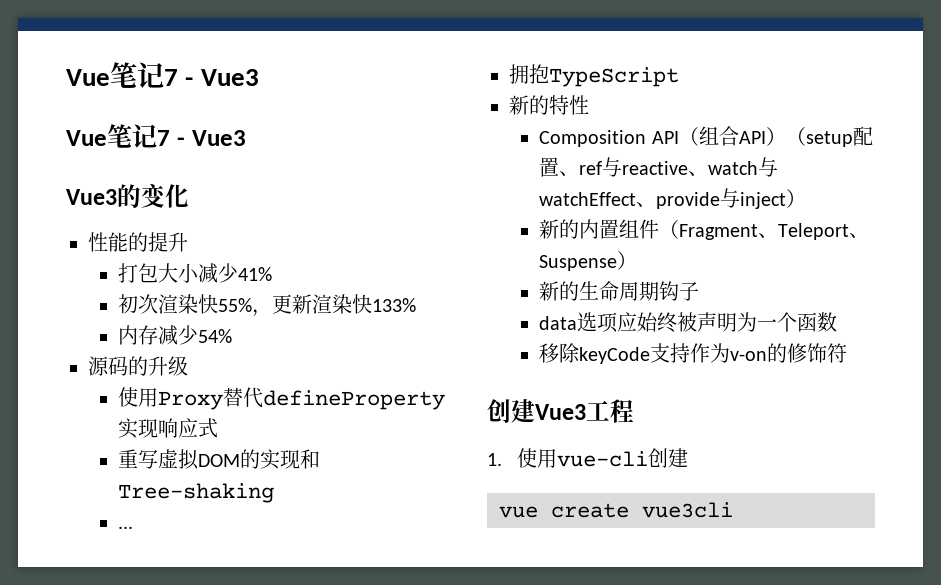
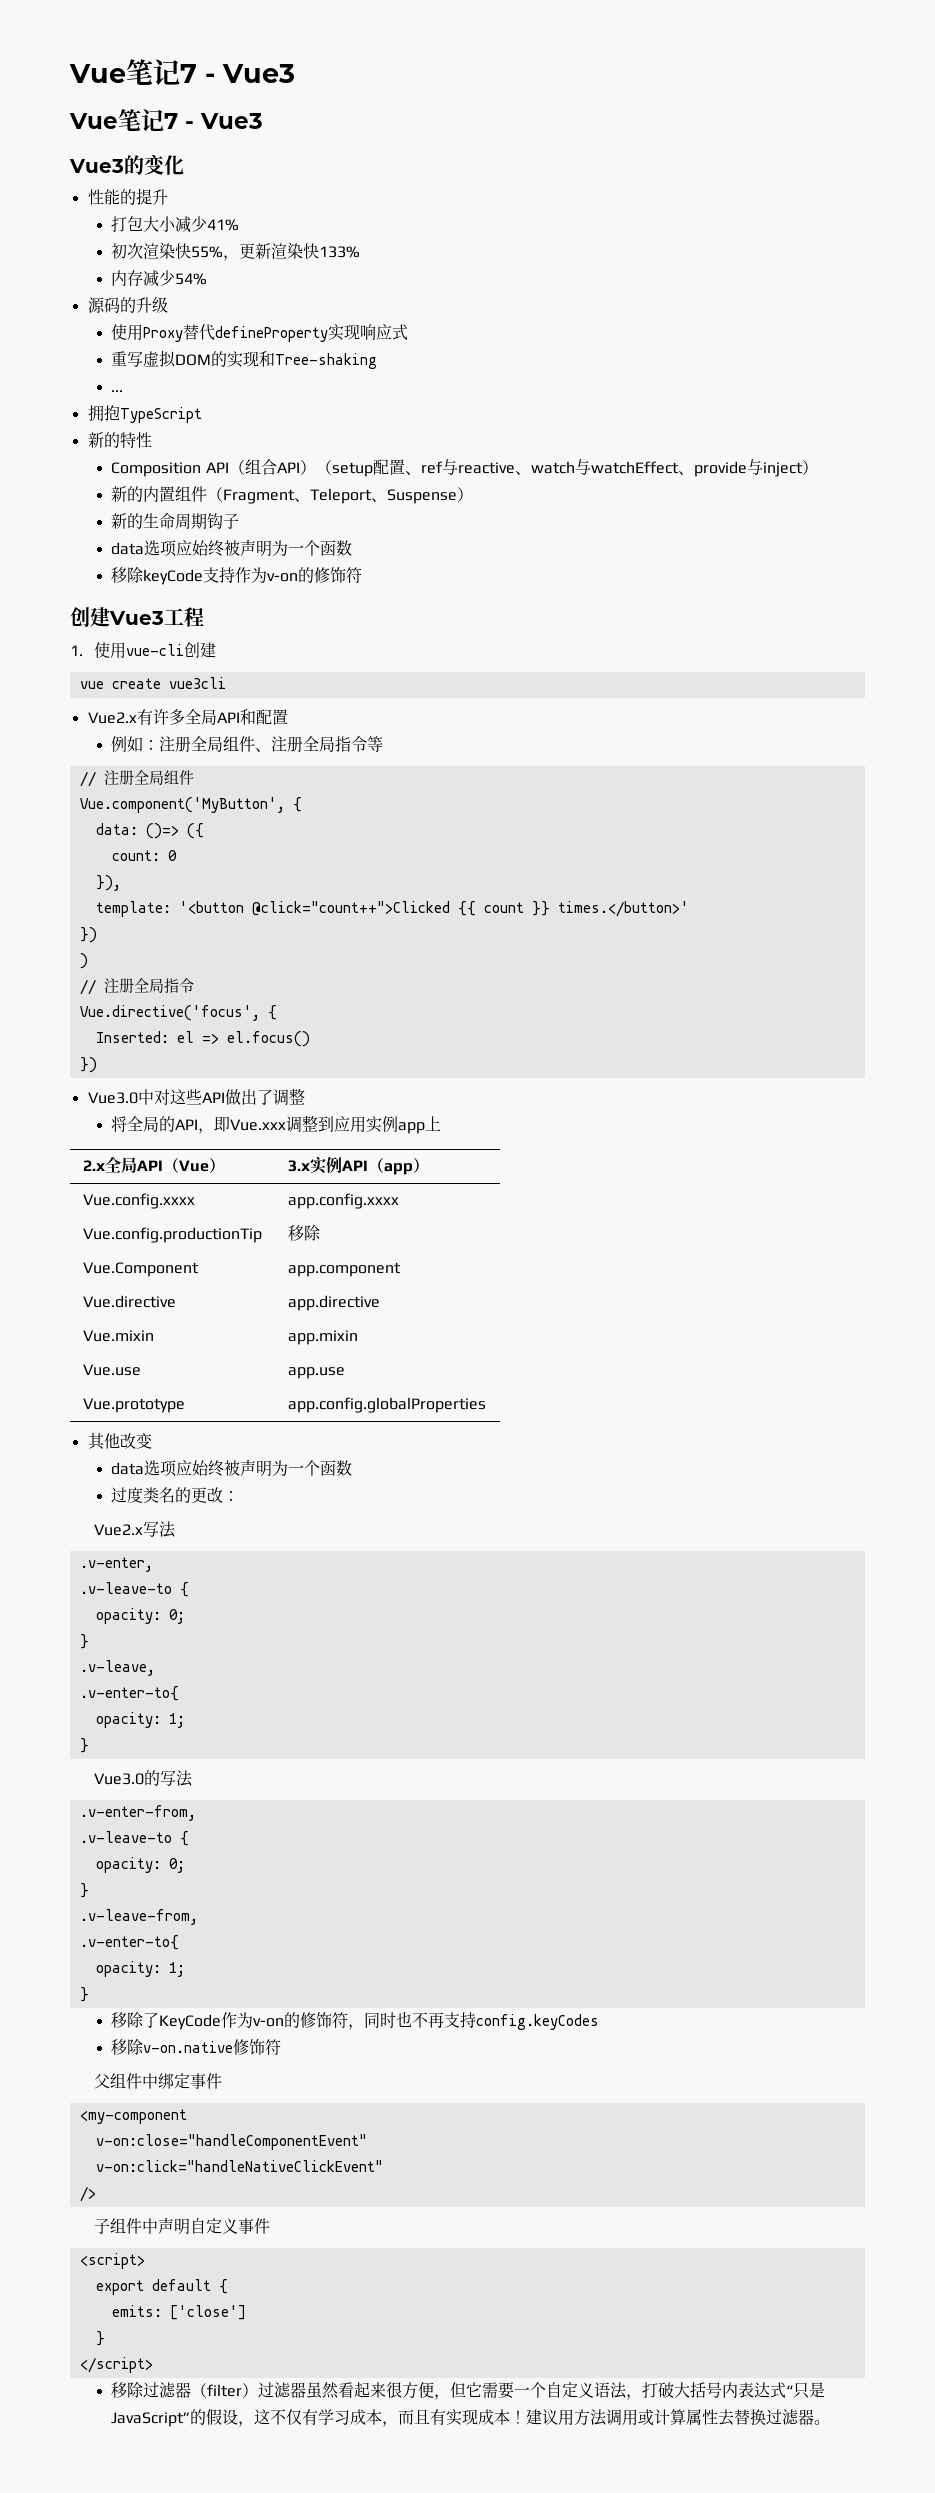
+ Vue2.x有许多全局API和配置
+ 例如：注册全局组件、注册全局指令等
+ // 注册全局组件
+ Vue.component('MyButton', {
+ data: ()=> ({
+ count: 0
+ }),
+ template: '<button @click="count++">Clicked {{ count }} times.</button>'
+ })
+ )
+ // 注册全局指令
+ Vue.directive('focus', {
+ Inserted: el => el.focus()
+ })
+ Vue3.0中对这些API做出了调整
+ 将全局的API，即Vue.xxx调整到应用实例app上
+ 2.x全局API（Vue） | 3.x实例API（app）
+ Vue.config.xxxx | app.config.xxxx
+ Vue.config.productionTip | 移除
+ Vue.Component | app.component
+ Vue.directive | app.directive
+ Vue.mixin | app.mixin
+ Vue.use | app.use
+ Vue.prototype | app.config.globalProperties
+ 其他改变
+ data选项应始终被声明为一个函数
+ 过度类名的更改：
+ Vue2.x写法
+ .v-enter,
+ .v-leave-to {
+ opacity: 0;
+ }
+ .v-leave,
+ .v-enter-to{
+ opacity: 1;
+ }
+ Vue3.0的写法
+ .v-enter-from,
+ .v-leave-to {
+ opacity: 0;
+ }
+ .v-leave-from,
+ .v-enter-to{
+ opacity: 1;
+ }
+ 移除了KeyCode作为v-on的修饰符，同时也不再支持config.keyCodes
+ 移除v-on.native修饰符
+ 父组件中绑定事件
+ <my-component
+ v-on:close="handleComponentEvent"
+ v-on:click="handleNativeClickEvent"
+ />
+ 子组件中声明自定义事件
+ <script>
+ export default {
+ emits: ['close']
+ }
+ </script>
+ 移除过滤器（filter）过滤器虽然看起来很方便，但它需要一个自定义语法，打破大括号内表达式“只是JavaScript”的假设，这不仅有学习成本，而且有实现成本！建议用方法调用或计算属性去替换过滤器。

